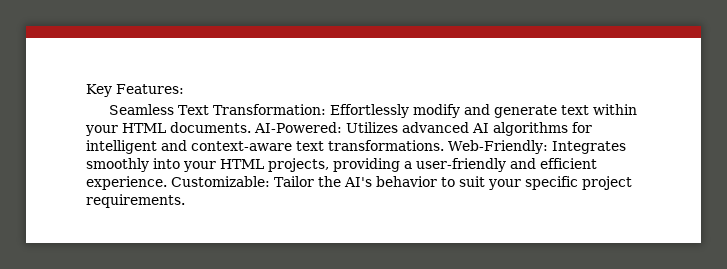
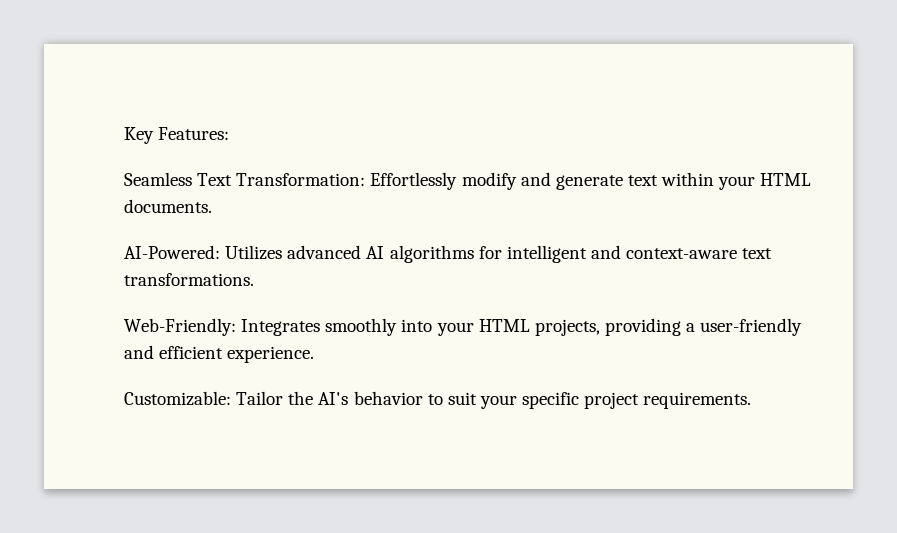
- Seamless Text Transformation: Effortlessly modify and generate text within your HTML documents. AI-Powered: Utilizes advanced AI algorithms for intelligent and context-aware text transformations. Web-Friendly: Integrates smoothly into your HTML projects, providing a user-friendly and efficient experience. Customizable: Tailor the AI's behavior to suit your specific project requirements.
+ Seamless Text Transformation: Effortlessly modify and generate text within your HTML documents.
+ AI-Powered: Utilizes advanced AI algorithms for intelligent and context-aware text transformations.
+ Web-Friendly: Integrates smoothly into your HTML projects, providing a user-friendly and efficient experience.
+ Customizable: Tailor the AI's behavior to suit your specific project requirements.

